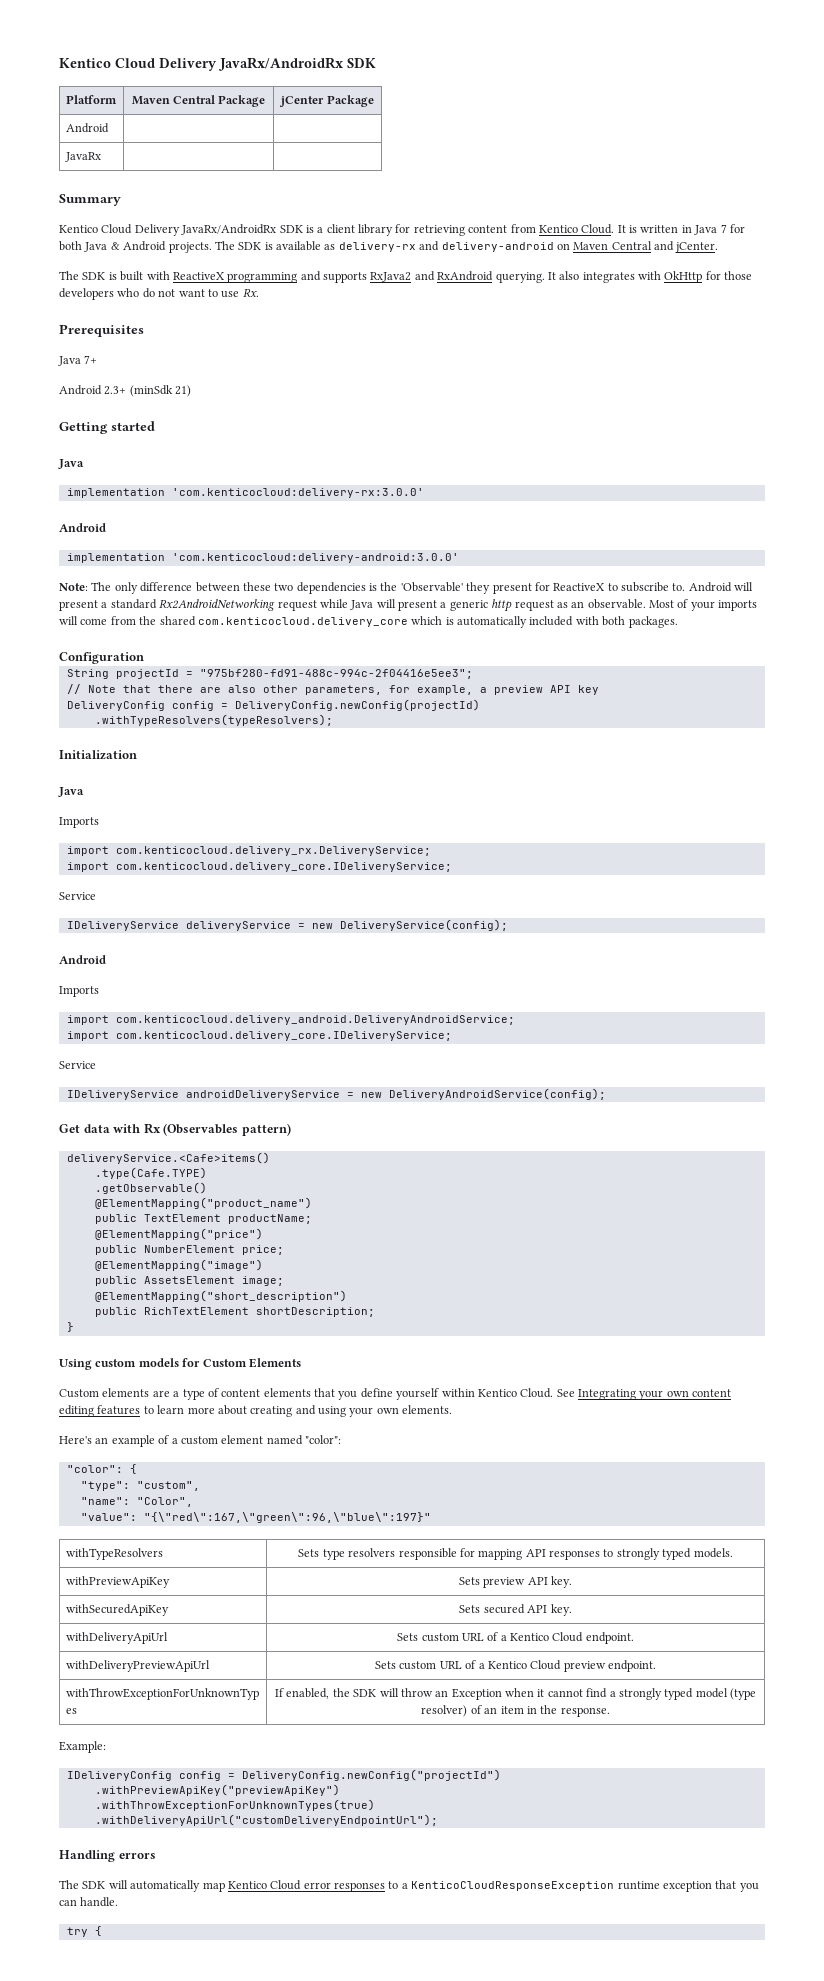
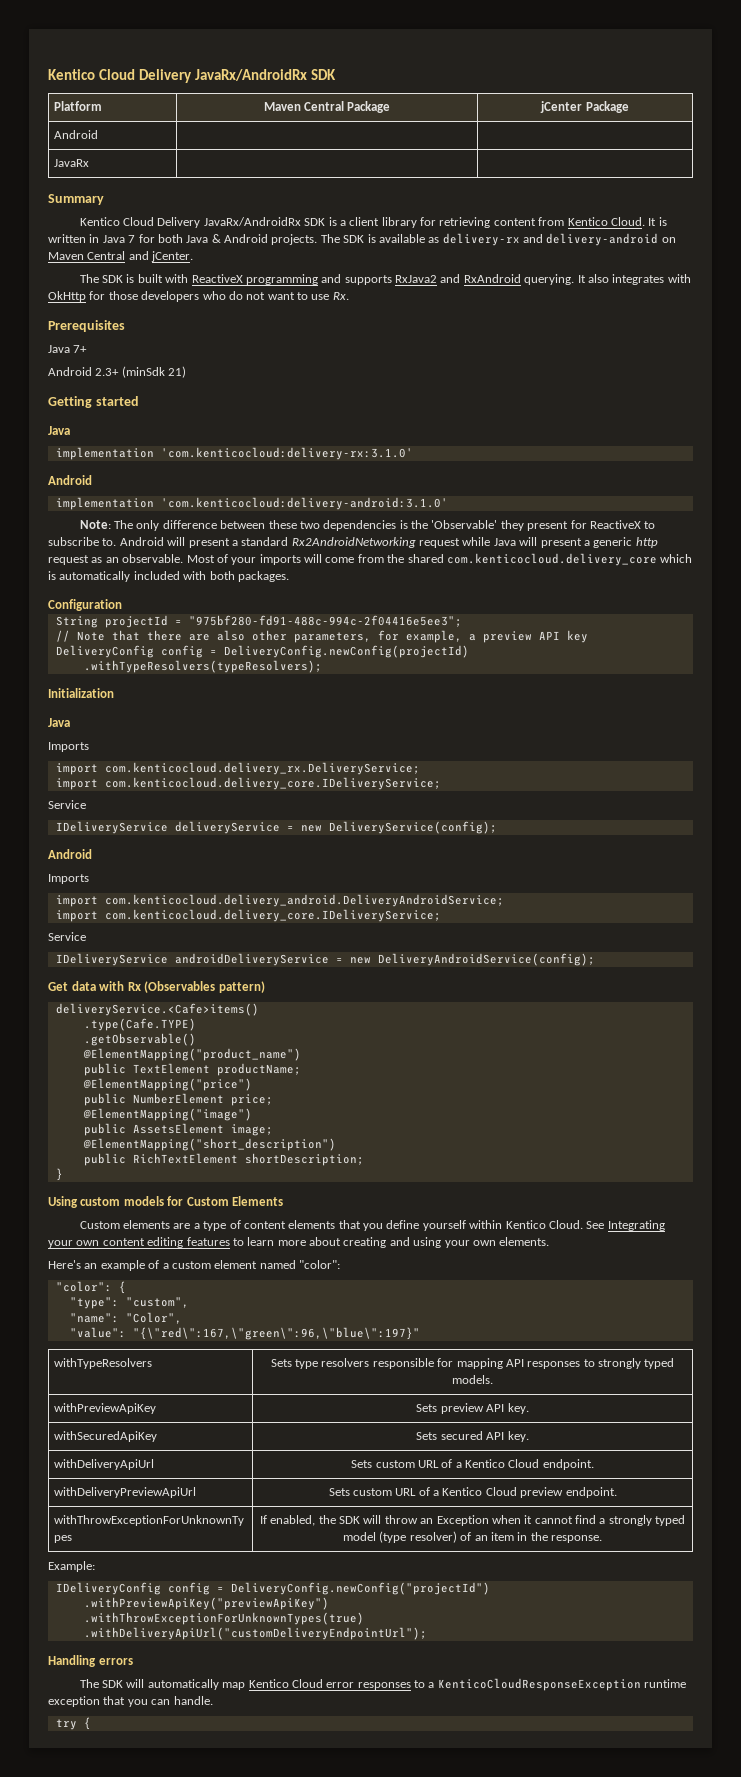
- implementation 'com.kenticocloud:delivery-rx:3.0.0'
+ implementation 'com.kenticocloud:delivery-rx:3.1.0'
- implementation 'com.kenticocloud:delivery-android:3.0.0'
+ implementation 'com.kenticocloud:delivery-android:3.1.0'

